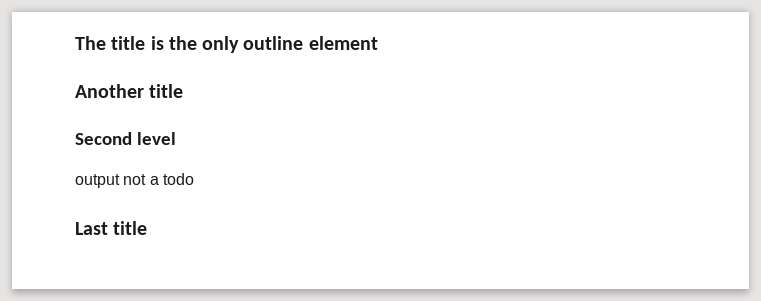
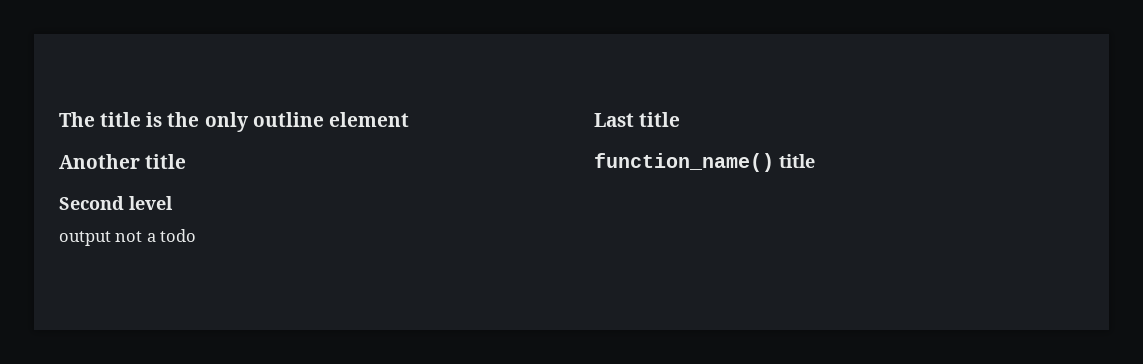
+ function_name() title

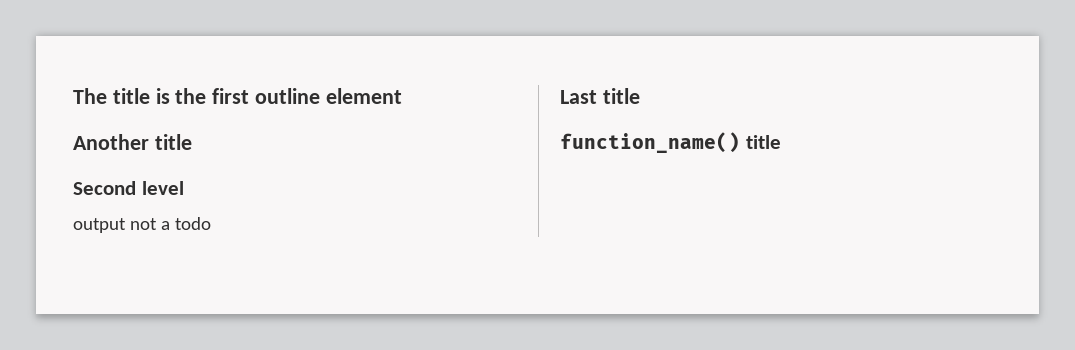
- The title is the only outline element
+ The title is the first outline element

